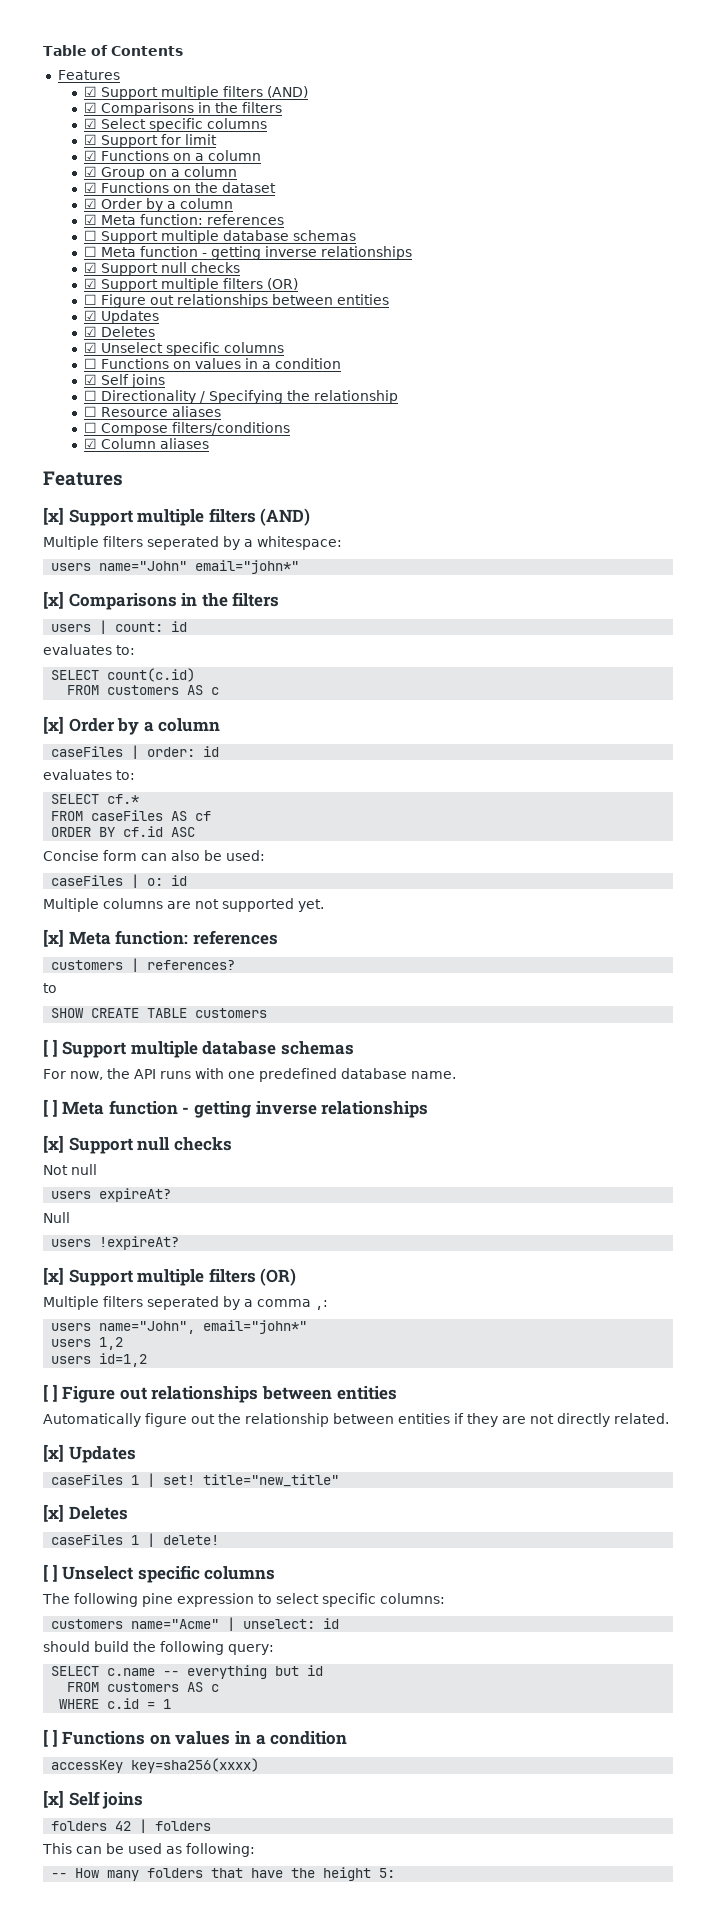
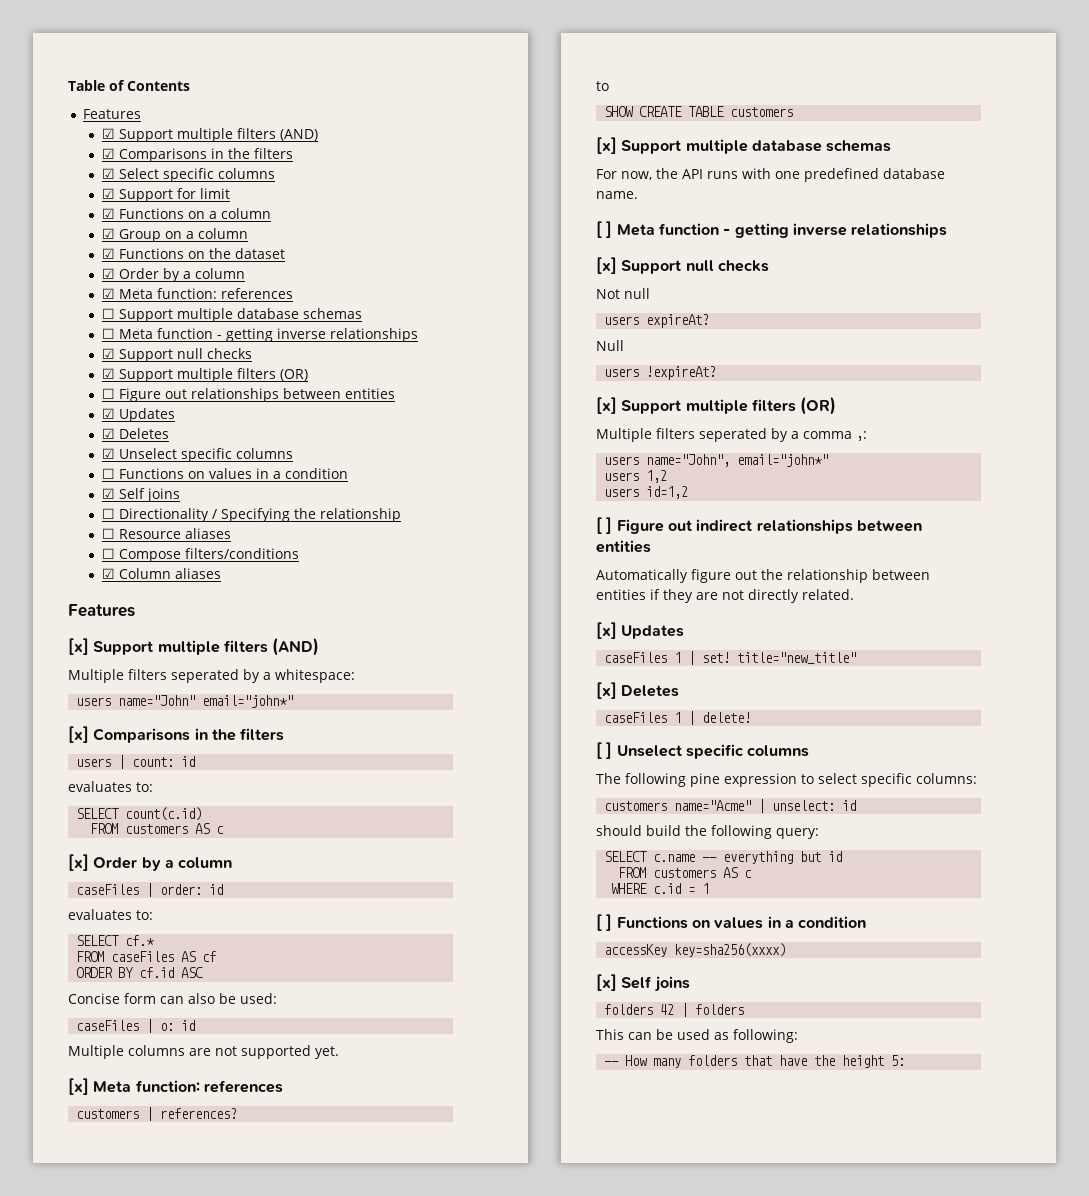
- [ ] Support multiple database schemas
+ [x] Support multiple database schemas
- [ ] Figure out relationships between entities
+ [ ] Figure out indirect relationships between entities

